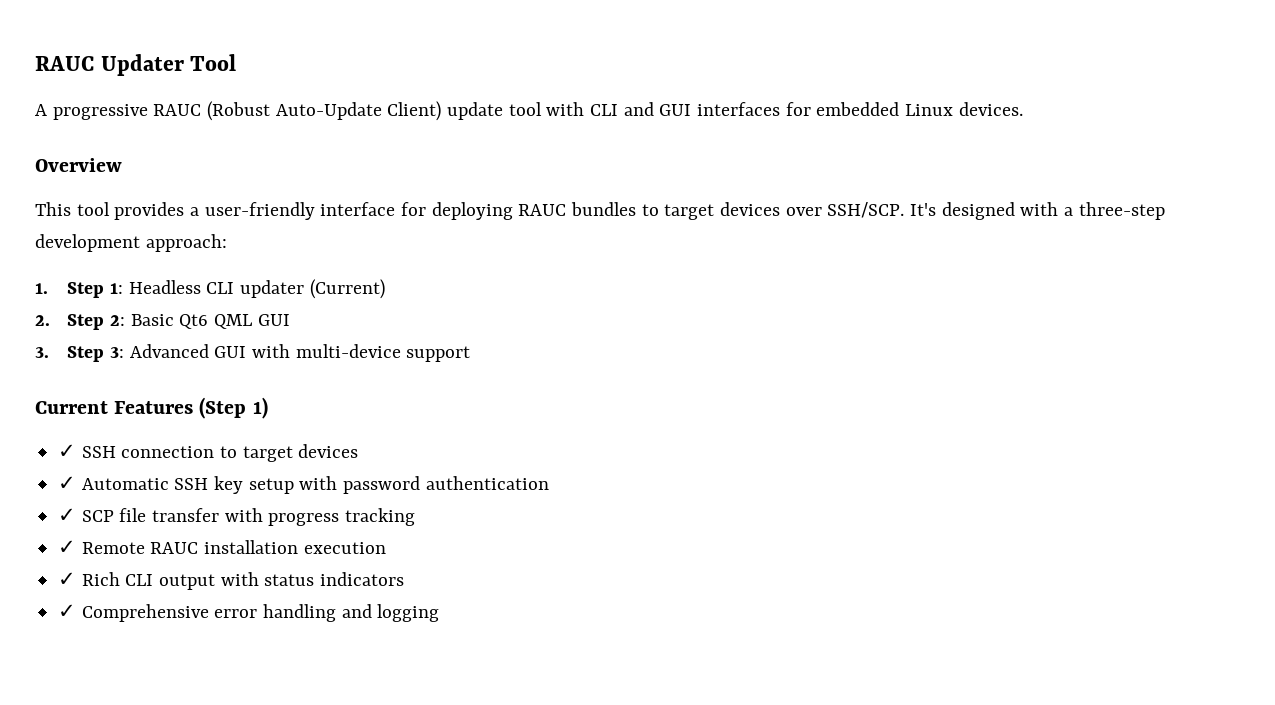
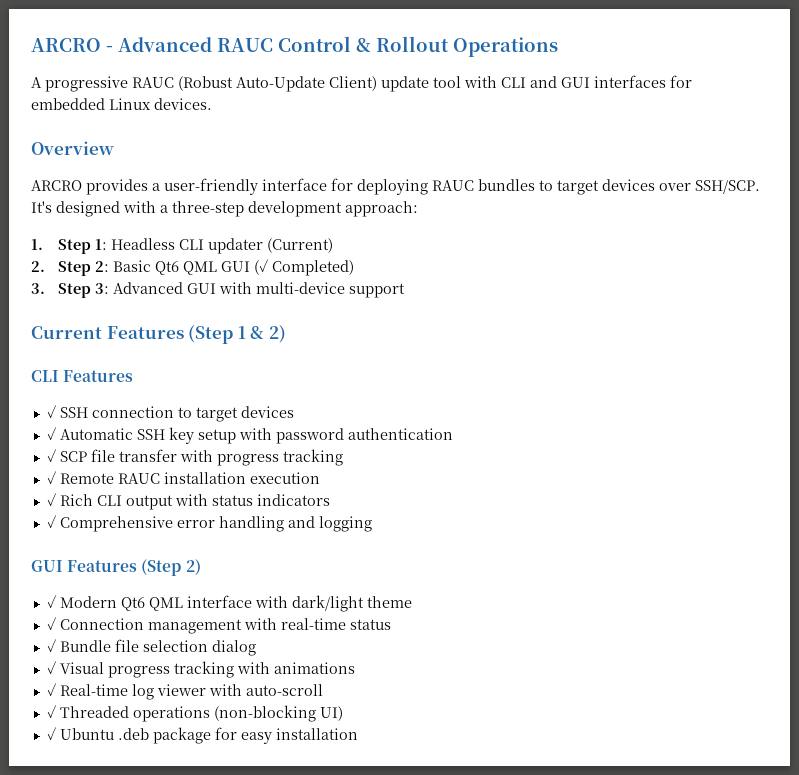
- RAUC Updater Tool
+ ARCRO - Advanced RAUC Control & Rollout Operations
- This tool provides a user-friendly interface for deploying RAUC bundles to target devices over SSH/SCP.
+ ARCRO provides a user-friendly interface for deploying RAUC bundles to target devices over SSH/SCP.
- 2. Step 2: Basic Qt6 QML GUI
+ 2. Step 2: Basic Qt6 QML GUI (✓ Completed)
- Current Features (Step 1)
+ Current Features (Step 1 & 2)
+ CLI Features
+ GUI Features (Step 2)
+ ✓ Modern Qt6 QML interface with dark/light theme
+ ✓ Connection management with real-time status
+ ✓ Bundle file selection dialog
+ ✓ Visual progress tracking with animations
+ ✓ Real-time log viewer with auto-scroll
+ ✓ Threaded operations (non-blocking UI)
+ ✓ Ubuntu .deb package for easy installation

